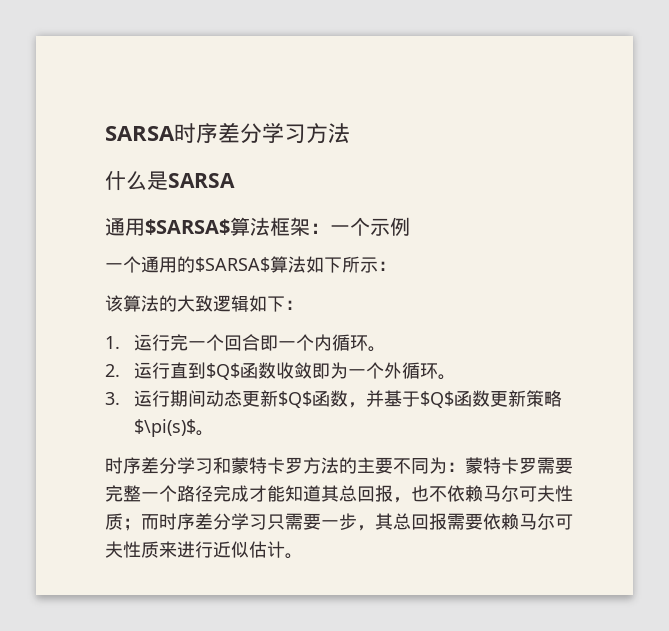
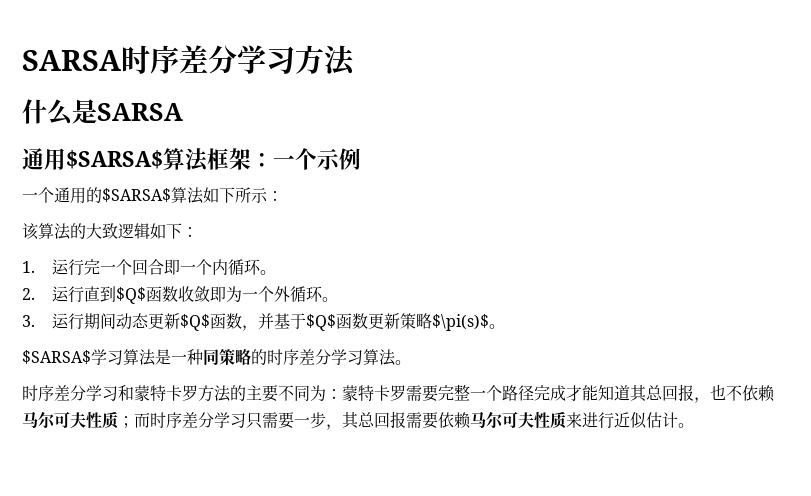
+ $SARSA$学习算法是一种同策略的时序差分学习算法。

